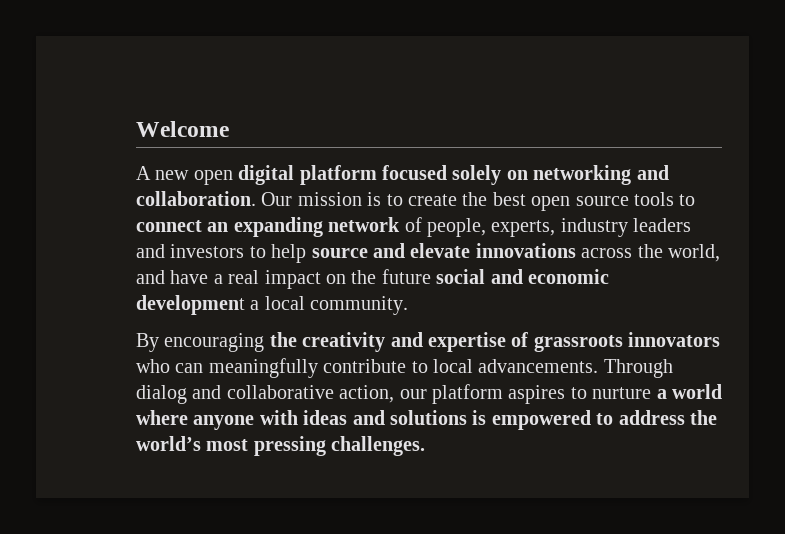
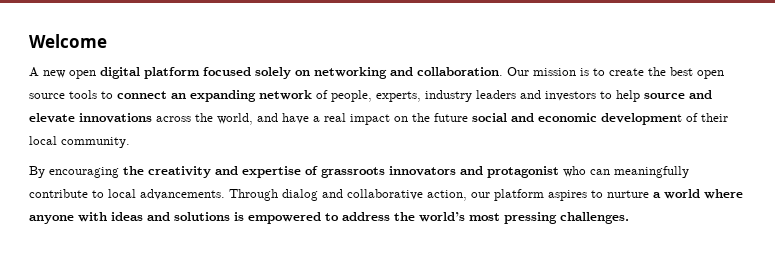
- Our mission is to create the best open source tools to connect an expanding network of people, experts, industry leaders and investors to help source and elevate innovations across the world, and have a real impact on the future social and economic development a local community.
+ Our mission is to create the best open source tools to connect an expanding network of people, experts, industry leaders and investors to help source and elevate innovations across the world, and have a real impact on the future social and economic development of their local community.
- By encouraging the creativity and expertise of grassroots innovators who can meaningfully contribute to local advancements.
+ By encouraging the creativity and expertise of grassroots innovators and protagonist who can meaningfully contribute to local advancements.

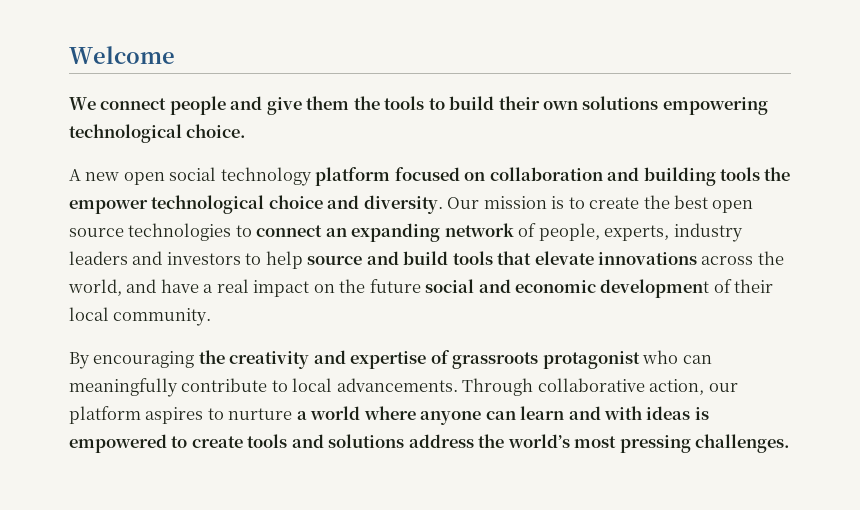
- A new open digital platform focused solely on networking and collaboration.
+ We connect people and give them the tools to build their own solutions empowering technological choice.
+ A new open social technology platform focused on collaboration and building tools the empower technological choice and diversity.
- Our mission is to create the best open source tools to connect an expanding network of people, experts, industry leaders and investors to help source and elevate innovations across the world, and have a real impact on the future social and economic development of their local community.
+ Our mission is to create the best open source technologies to connect an expanding network of people, experts, industry leaders and investors to help source and build tools that elevate innovations across the world, and have a real impact on the future social and economic development of their local community.
- By encouraging the creativity and expertise of grassroots innovators and protagonist who can meaningfully contribute to local advancements.
+ By encouraging the creativity and expertise of grassroots protagonist who can meaningfully contribute to local advancements.
- Through dialog and collaborative action, our platform aspires to nurture a world where anyone with ideas and solutions is empowered to address the world’s most pressing challenges.
+ Through collaborative action, our platform aspires to nurture a world where anyone can learn and with ideas is empowered to create tools and solutions address the world’s most pressing challenges.

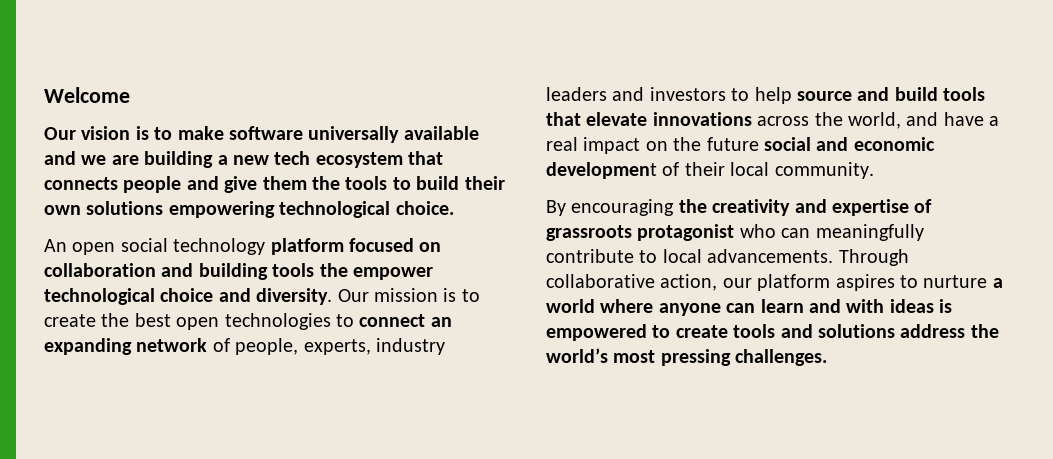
- We connect people and give them the tools to build their own solutions empowering technological choice.
+ Our vision is to make software universally available and we are building a new tech ecosystem that connects people and give them the tools to build their own solutions empowering technological choice.
- A new open social technology platform focused on collaboration and building tools the empower technological choice and diversity.
+ An open social technology platform focused on collaboration and building tools the empower technological choice and diversity.
- Our mission is to create the best open source technologies to connect an expanding network of people, experts, industry leaders and investors to help source and build tools that elevate innovations across the world, and have a real impact on the future social and economic development of their local community.
+ Our mission is to create the best open technologies to connect an expanding network of people, experts, industry leaders and investors to help source and build tools that elevate innovations across the world, and have a real impact on the future social and economic development of their local community.

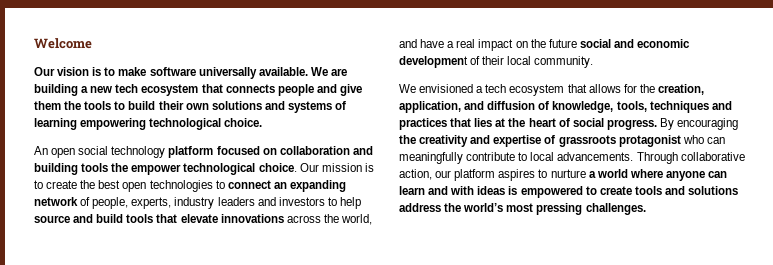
- Our vision is to make software universally available and we are building a new tech ecosystem that connects people and give them the tools to build their own solutions empowering technological choice.
+ Our vision is to make software universally available. We are building a new tech ecosystem that connects people and give them the tools to build their own solutions and systems of learning empowering technological choice.
- An open social technology platform focused on collaboration and building tools the empower technological choice and diversity.
+ An open social technology platform focused on collaboration and building tools the empower technological choice.
+ We envisioned a tech ecosystem that allows for the creation, application, and diffusion of knowledge, tools, techniques and practices that lies at the heart of social progress.

